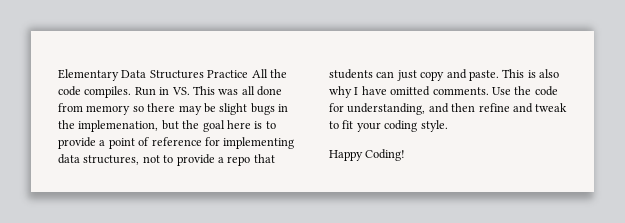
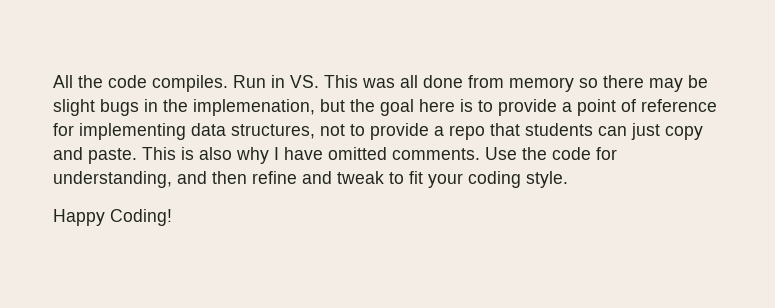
- Elementary Data Structures Practice All the code compiles.
+ All the code compiles.

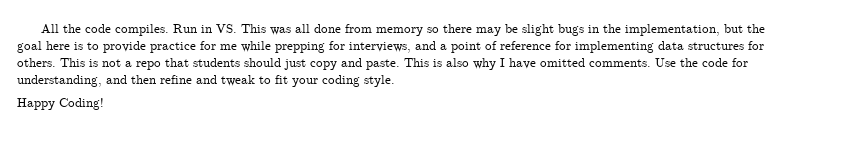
- Run in VS. This was all done from memory so there may be slight bugs in the implemenation, but the goal here is to provide a point of reference for implementing data structures, not to provide a repo that students can just copy and paste.
+ Run in VS. This was all done from memory so there may be slight bugs in the implementation, but the goal here is to provide practice for me while prepping for interviews, and a point of reference for implementing data structures for others. This is not a repo that students should just copy and paste.

